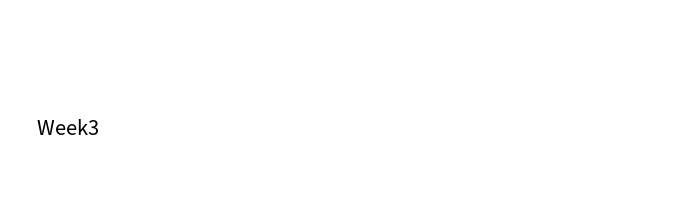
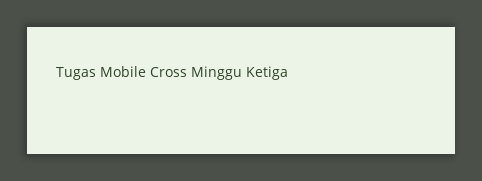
- Week3
+ Tugas Mobile Cross Minggu Ketiga

